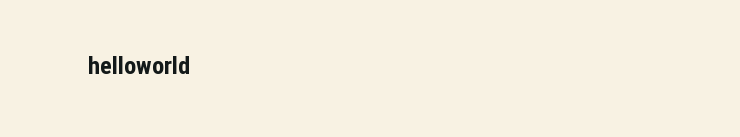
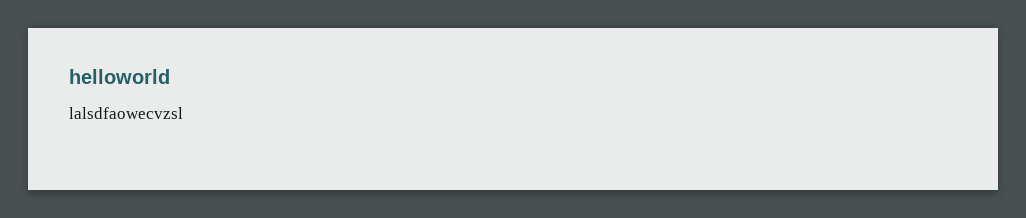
+ lalsdfaowecvzsl

